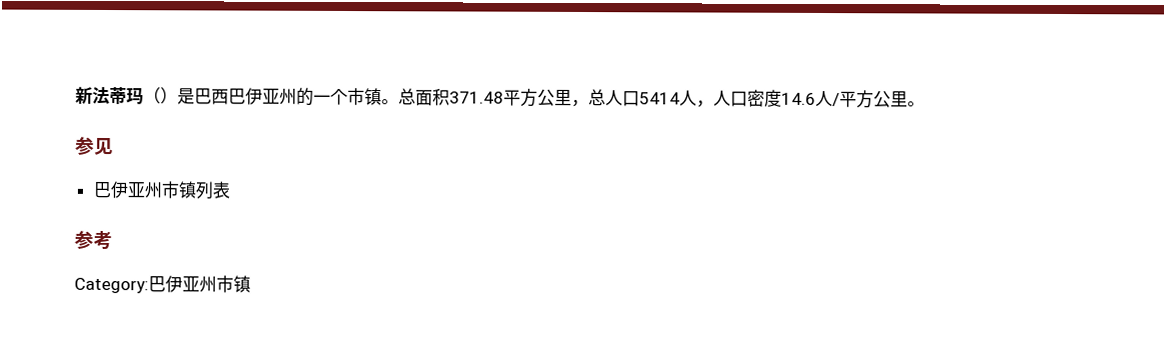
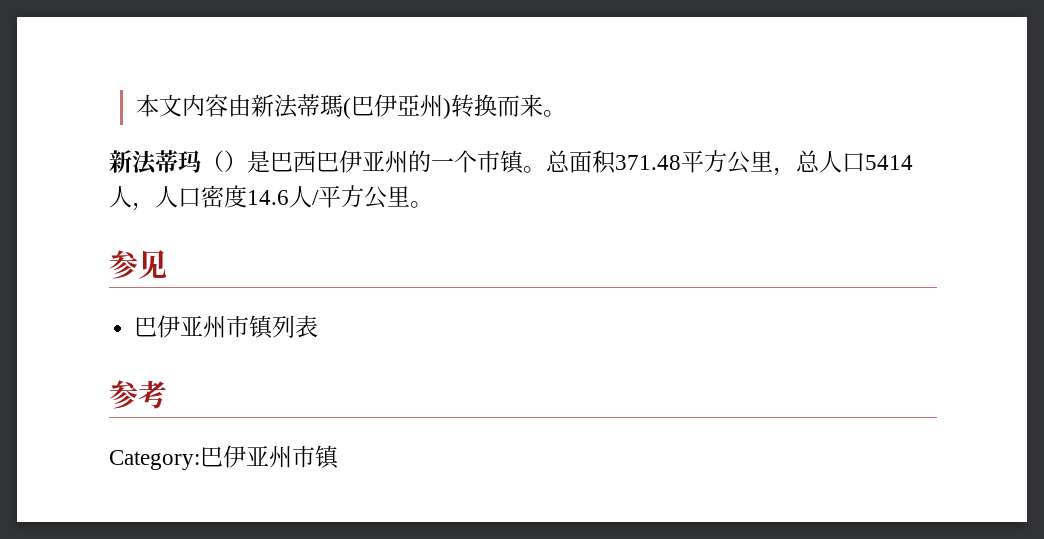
+ 本文内容由新法蒂瑪(巴伊亞州)转换而来。

